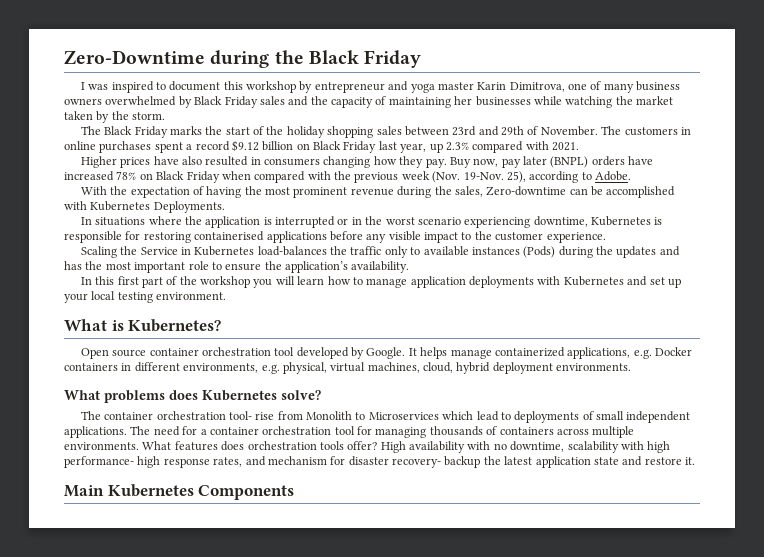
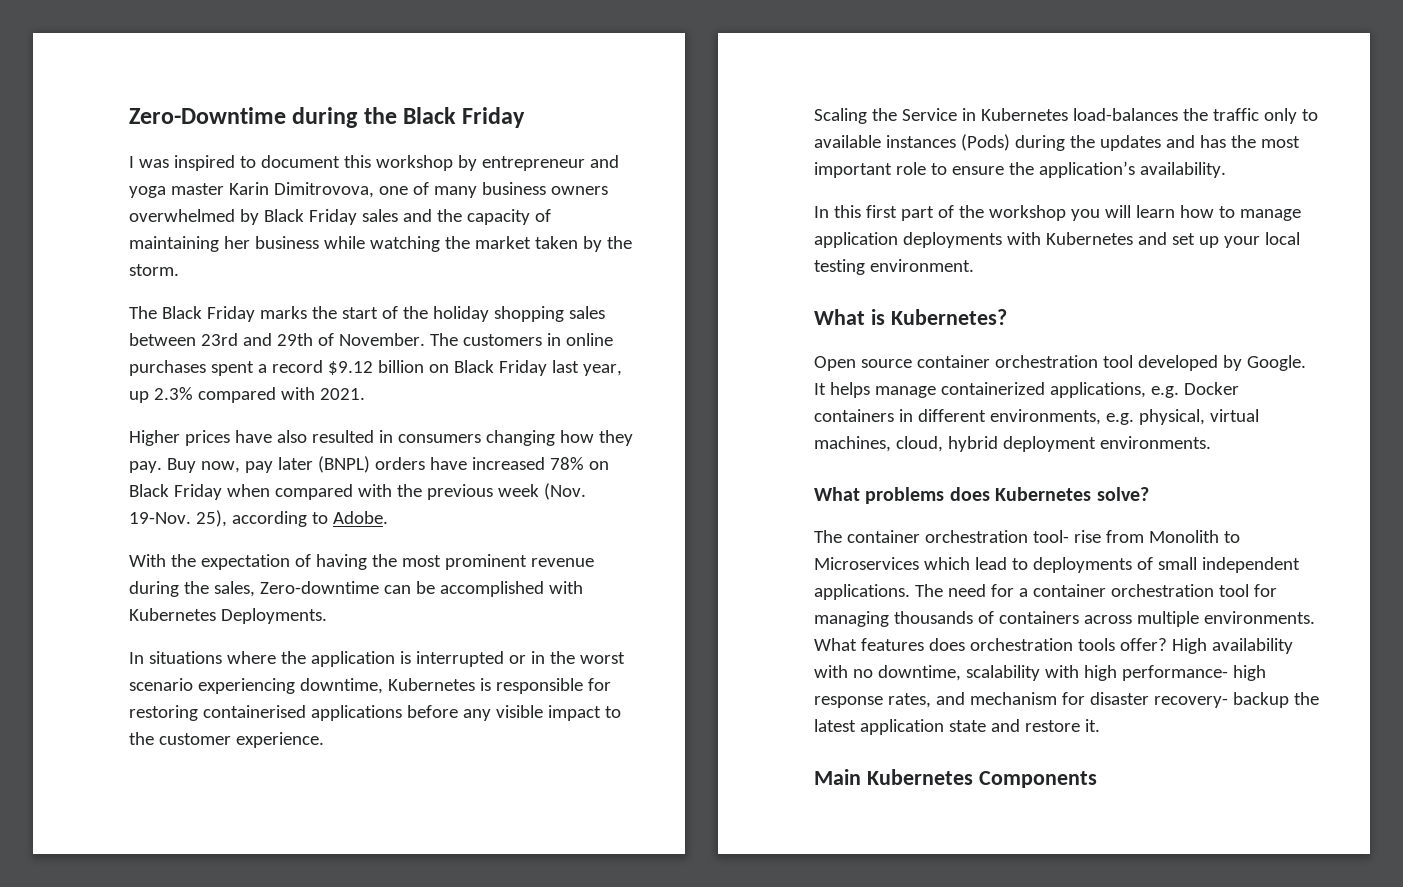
- I was inspired to document this workshop by entrepreneur and yoga master Karin Dimitrova, one of many business owners overwhelmed by Black Friday sales and the capacity of maintaining her businesses while watching the market taken by the storm.
+ I was inspired to document this workshop by entrepreneur and yoga master Karin Dimitrovova, one of many business owners overwhelmed by Black Friday sales and the capacity of maintaining her business while watching the market taken by the storm.

